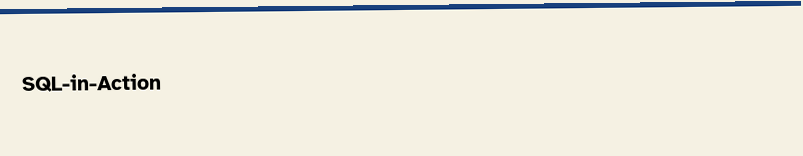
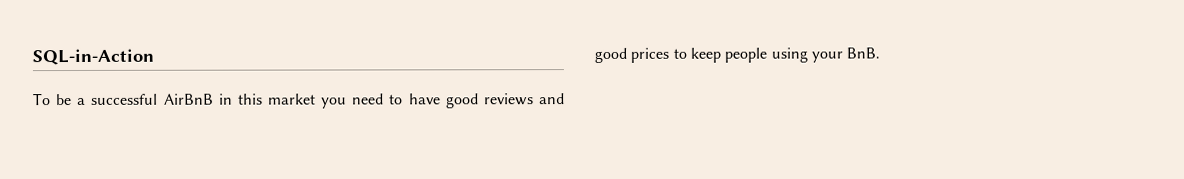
+ To be a successful AirBnB in this market you need to have good reviews and good prices to keep people using your BnB.

